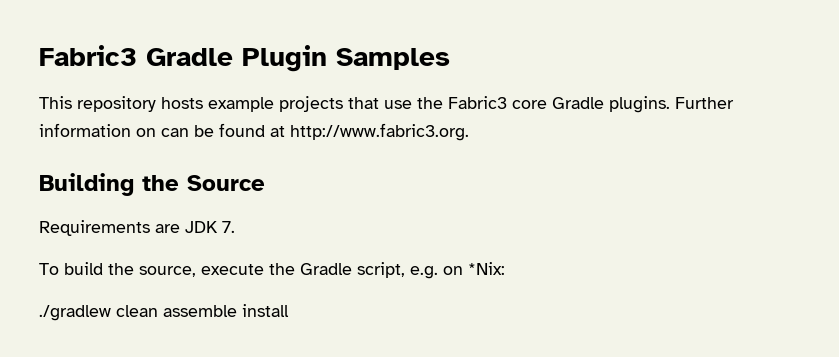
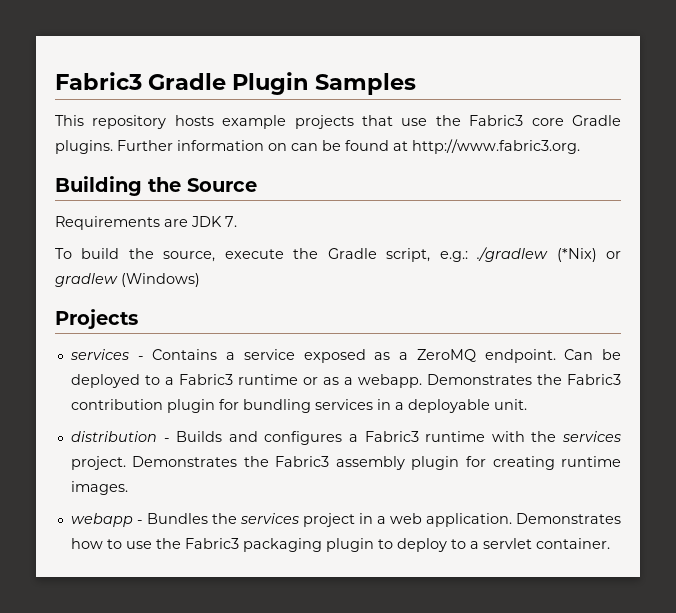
- To build the source, execute the Gradle script, e.g. on *Nix:
- ./gradlew clean assemble install
+ To build the source, execute the Gradle script, e.g.: ./gradlew (*Nix) or gradlew (Windows)
+ Projects
+ services - Contains a service exposed as a ZeroMQ endpoint. Can be deployed to a Fabric3 runtime or as a webapp. Demonstrates the Fabric3 contribution plugin for bundling services in a deployable unit.
+ distribution - Builds and configures a Fabric3 runtime with the services project. Demonstrates the Fabric3 assembly plugin for creating runtime images.
+ webapp - Bundles the services project in a web application. Demonstrates how to use the Fabric3 packaging plugin to deploy to a servlet container.

